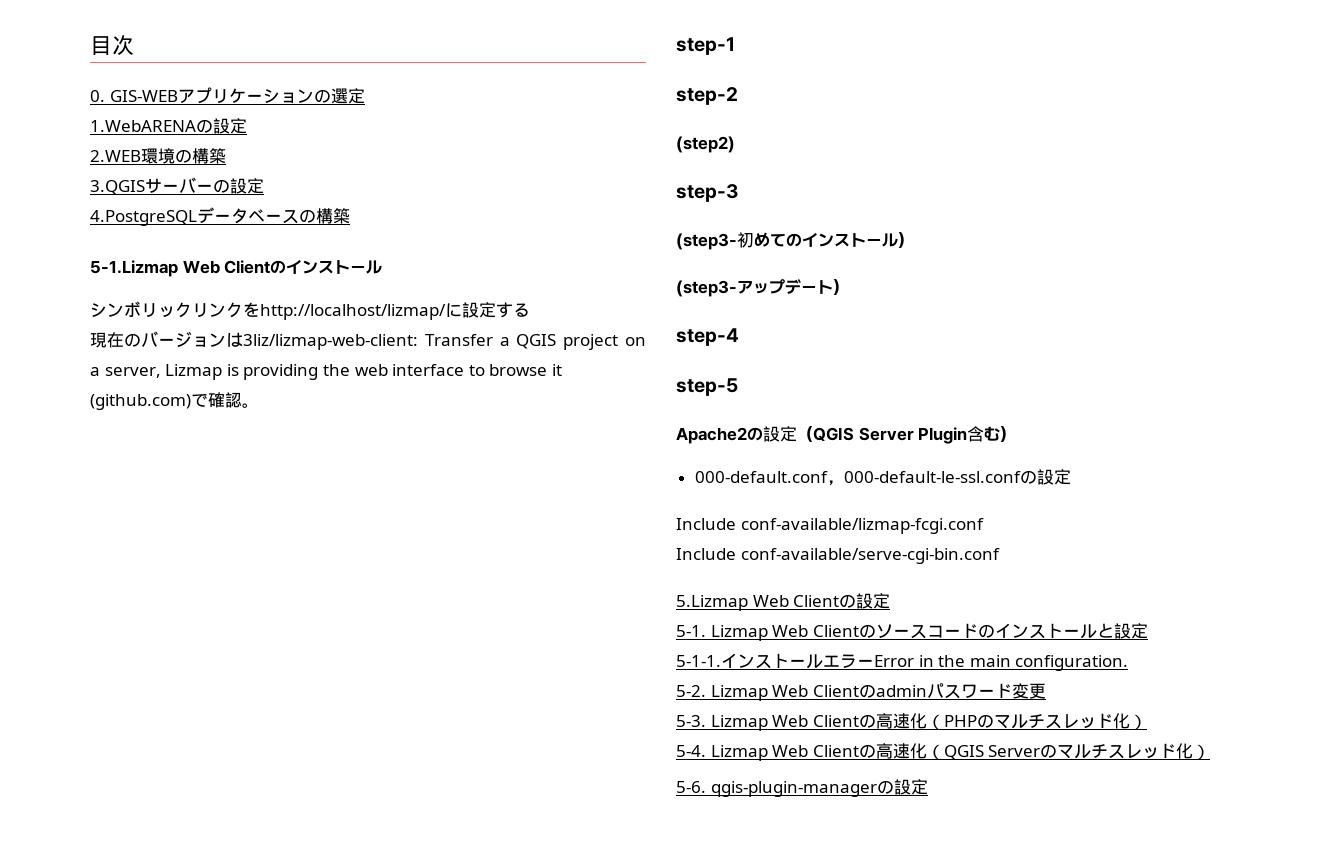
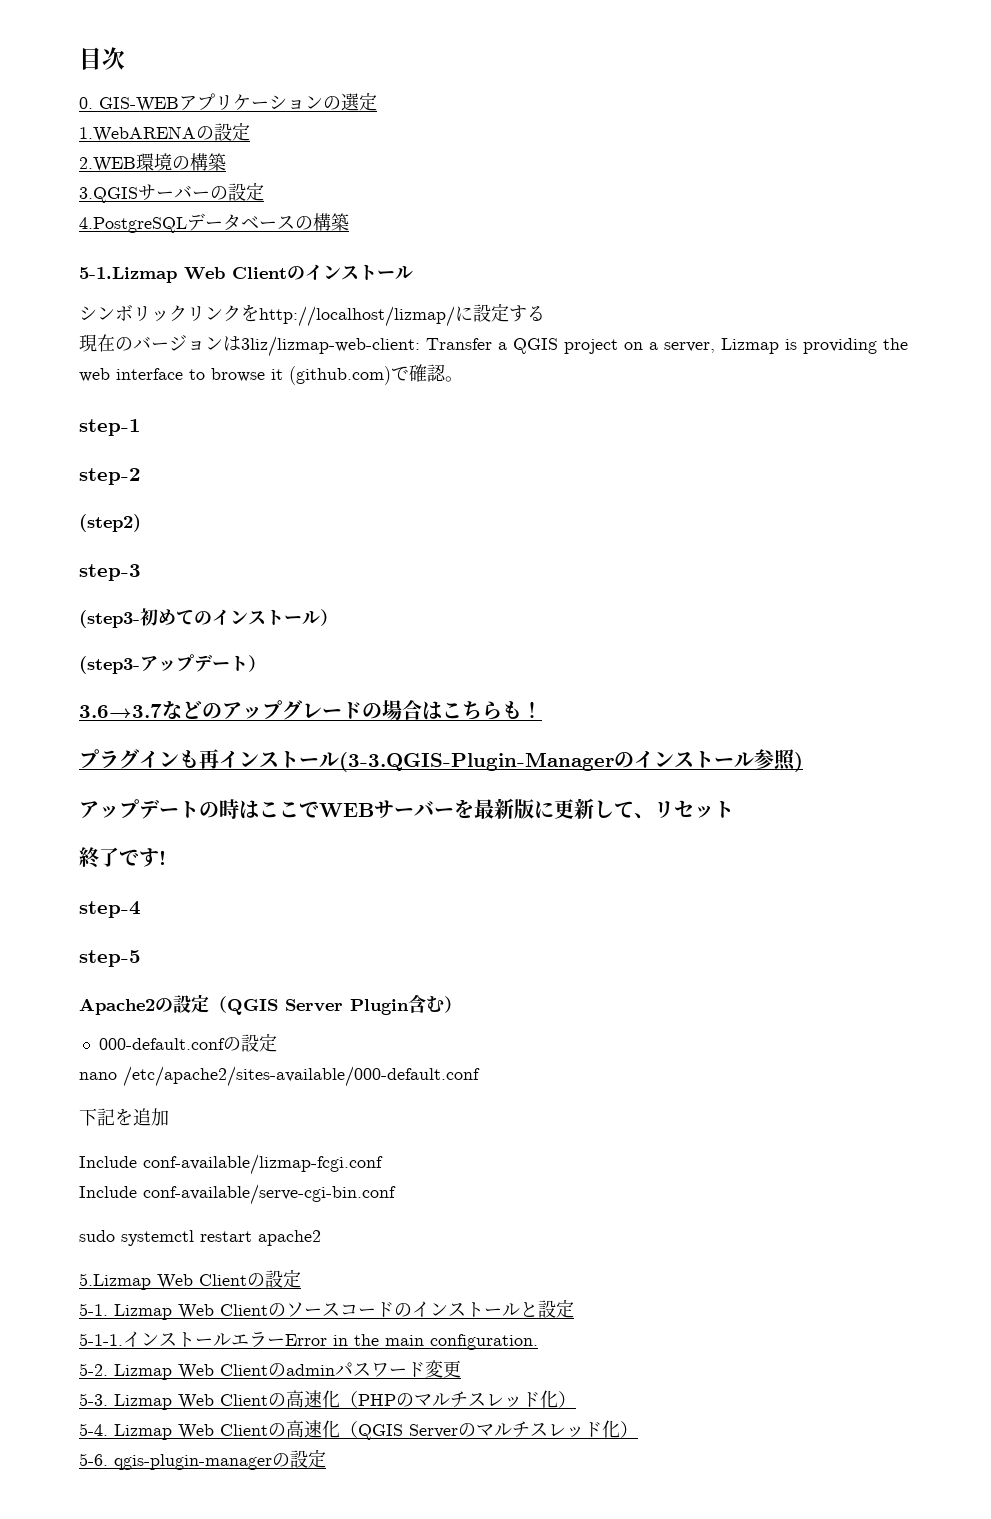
+ 3.6→3.7などのアップグレードの場合はこちらも！
+ プラグインも再インストール(3-3.QGIS-Plugin-Managerのインストール参照)
+ アップデートの時はここでWEBサーバーを最新版に更新して、リセット
+ 終了です!
- 000-default.conf，000-default-le-ssl.confの設定
+ 000-default.confの設定
+ nano /etc/apache2/sites-available/000-default.conf
+ 下記を追加
+ sudo systemctl restart apache2

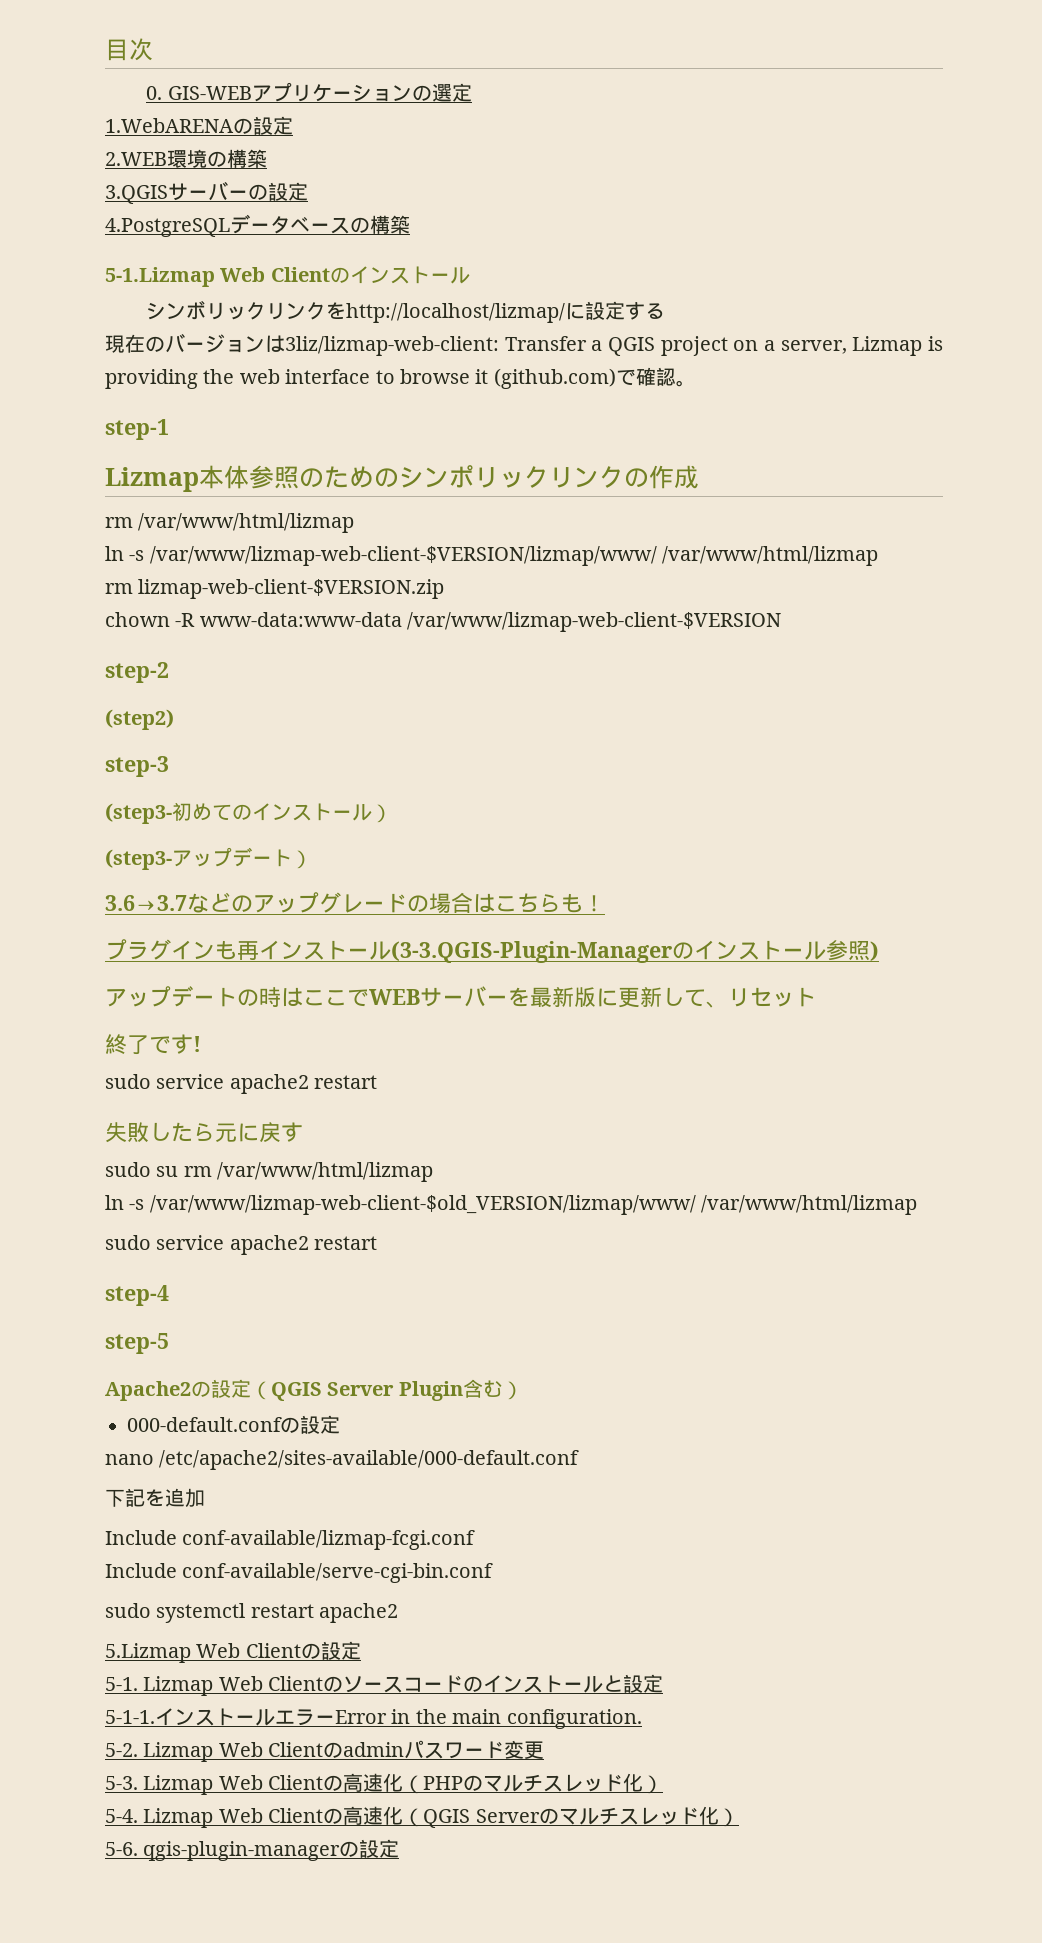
+ Lizmap本体参照のためのシンポリックリンクの作成
+ rm /var/www/html/lizmap
+ ln -s /var/www/lizmap-web-client-$VERSION/lizmap/www/ /var/www/html/lizmap
+ rm lizmap-web-client-$VERSION.zip
+ chown -R www-data:www-data /var/www/lizmap-web-client-$VERSION
  終了です!
+ sudo service apache2 restart
+ 失敗したら元に戻す
+ sudo su rm /var/www/html/lizmap
+ ln -s /var/www/lizmap-web-client-$old_VERSION/lizmap/www/ /var/www/html/lizmap
+ sudo service apache2 restart

